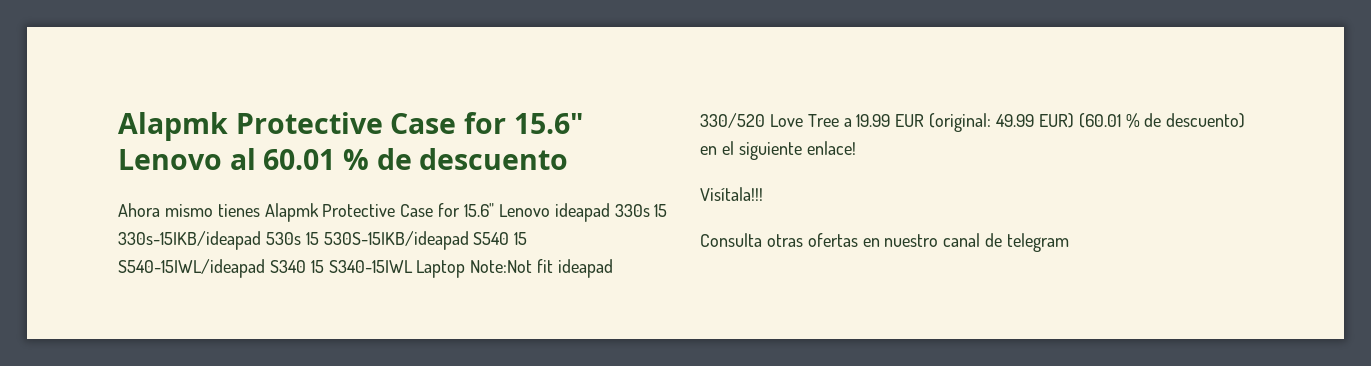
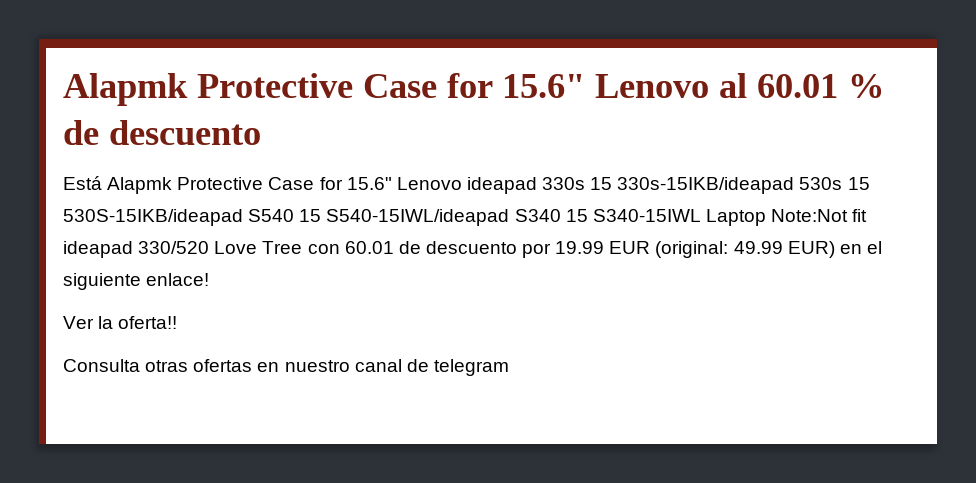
- Ahora mismo tienes Alapmk Protective Case for 15.6" Lenovo ideapad 330s 15 330s-15IKB/ideapad 530s 15 530S-15IKB/ideapad S540 15 S540-15IWL/ideapad S340 15 S340-15IWL Laptop Note:Not fit ideapad 330/520 Love Tree a 19.99 EUR (original: 49.99 EUR) (60.01 % de descuento) en el siguiente enlace!
+ Está Alapmk Protective Case for 15.6" Lenovo ideapad 330s 15 330s-15IKB/ideapad 530s 15 530S-15IKB/ideapad S540 15 S540-15IWL/ideapad S340 15 S340-15IWL Laptop Note:Not fit ideapad 330/520 Love Tree con 60.01 de descuento por 19.99 EUR (original: 49.99 EUR) en el siguiente enlace!
- Visítala!!!
+ Ver la oferta!!

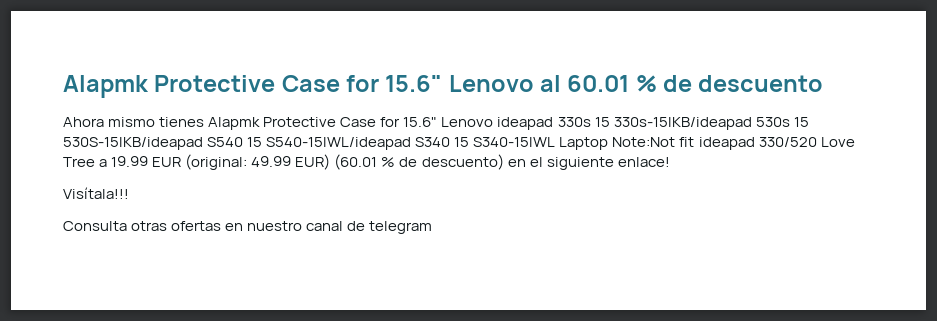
- Está Alapmk Protective Case for 15.6" Lenovo ideapad 330s 15 330s-15IKB/ideapad 530s 15 530S-15IKB/ideapad S540 15 S540-15IWL/ideapad S340 15 S340-15IWL Laptop Note:Not fit ideapad 330/520 Love Tree con 60.01 de descuento por 19.99 EUR (original: 49.99 EUR) en el siguiente enlace!
+ Ahora mismo tienes Alapmk Protective Case for 15.6" Lenovo ideapad 330s 15 330s-15IKB/ideapad 530s 15 530S-15IKB/ideapad S540 15 S540-15IWL/ideapad S340 15 S340-15IWL Laptop Note:Not fit ideapad 330/520 Love Tree a 19.99 EUR (original: 49.99 EUR) (60.01 % de descuento) en el siguiente enlace!
- Ver la oferta!!
+ Visítala!!!

